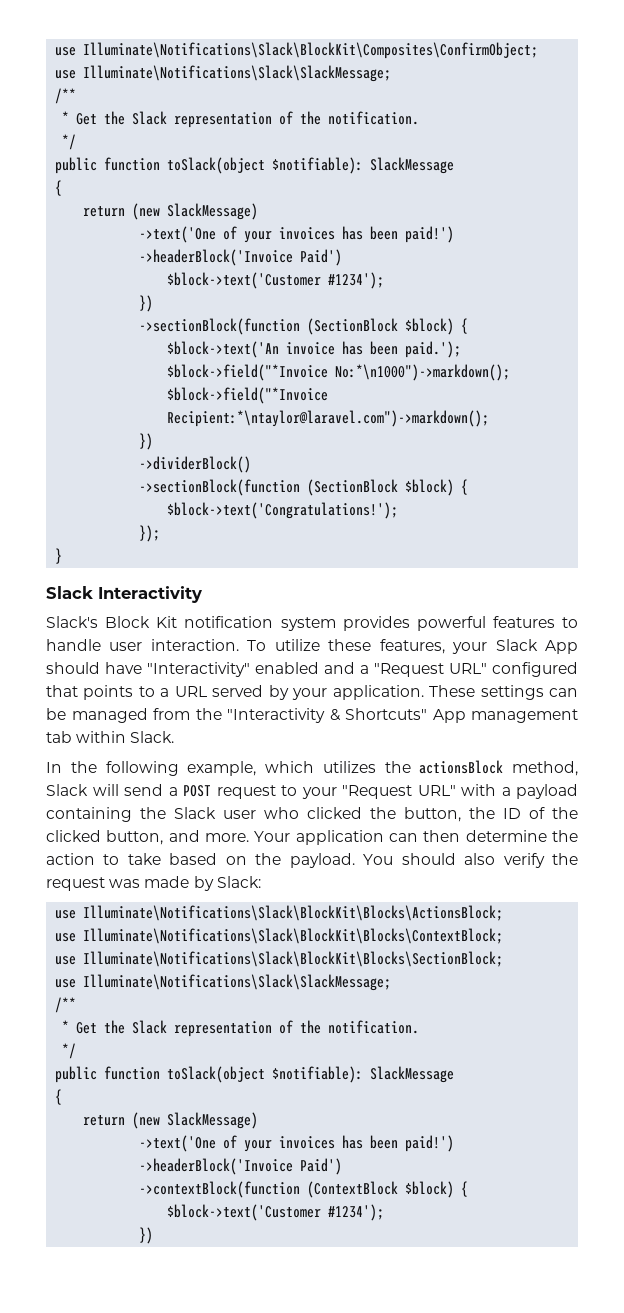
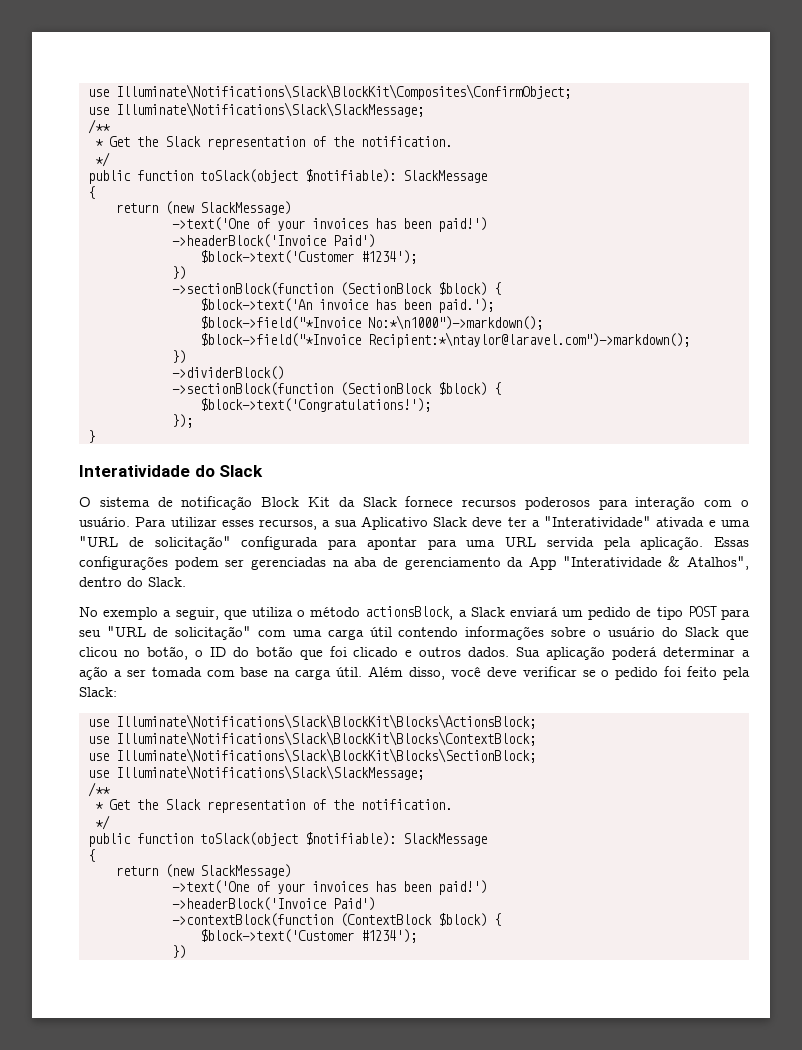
- Slack Interactivity
- Slack's Block Kit notification system provides powerful features to handle user interaction. To utilize these features, your Slack App should have "Interactivity" enabled and a "Request URL" configured that points to a URL served by your application. These settings can be managed from the "Interactivity & Shortcuts" App management tab within Slack.
- In the following example, which utilizes the actionsBlock method, Slack will send a POST request to your "Request URL" with a payload containing the Slack user who clicked the button, the ID of the clicked button, and more. Your application can then determine the action to take based on the payload. You should also verify the request was made by Slack:
+ Interatividade do Slack
+ O sistema de notificação Block Kit da Slack fornece recursos poderosos para interação com o usuário. Para utilizar esses recursos, a sua Aplicativo Slack deve ter a "Interatividade" ativada e uma "URL de solicitação" configurada para apontar para uma URL servida pela aplicação. Essas configurações podem ser gerenciadas na aba de gerenciamento da App "Interatividade & Atalhos", dentro do Slack.
+ No exemplo a seguir, que utiliza o método actionsBlock, a Slack enviará um pedido de tipo POST para seu "URL de solicitação" com uma carga útil contendo informações sobre o usuário do Slack que clicou no botão, o ID do botão que foi clicado e outros dados. Sua aplicação poderá determinar a ação a ser tomada com base na carga útil. Além disso, você deve verificar se o pedido foi feito pela Slack:

